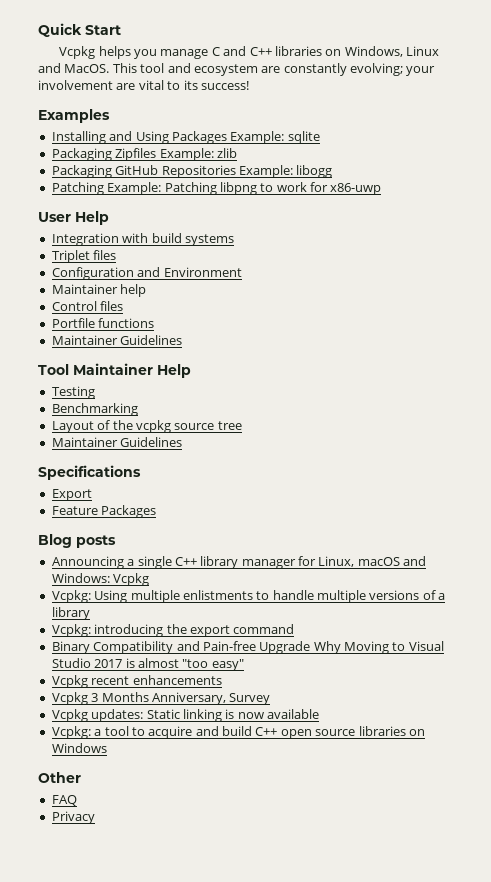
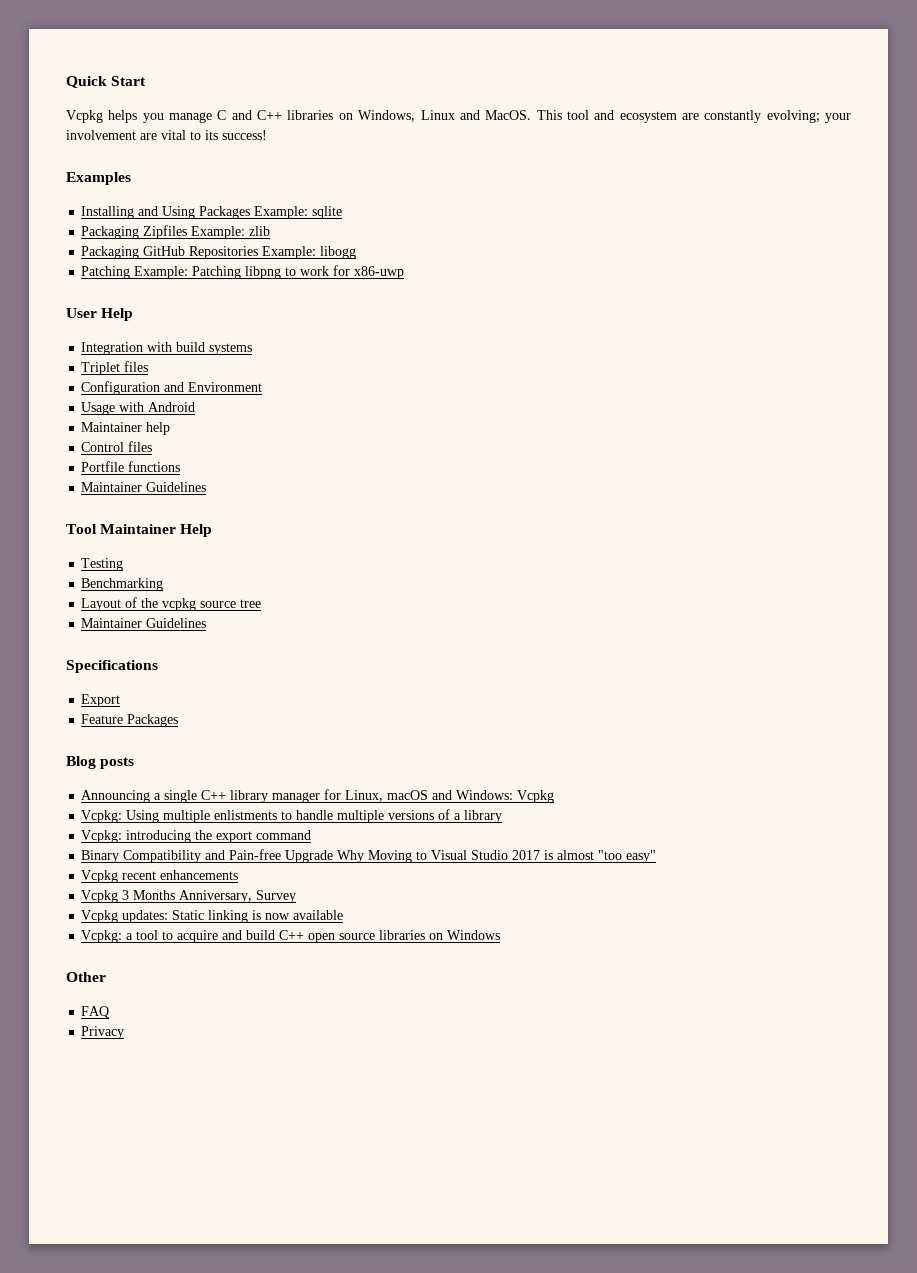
+ Usage with Android

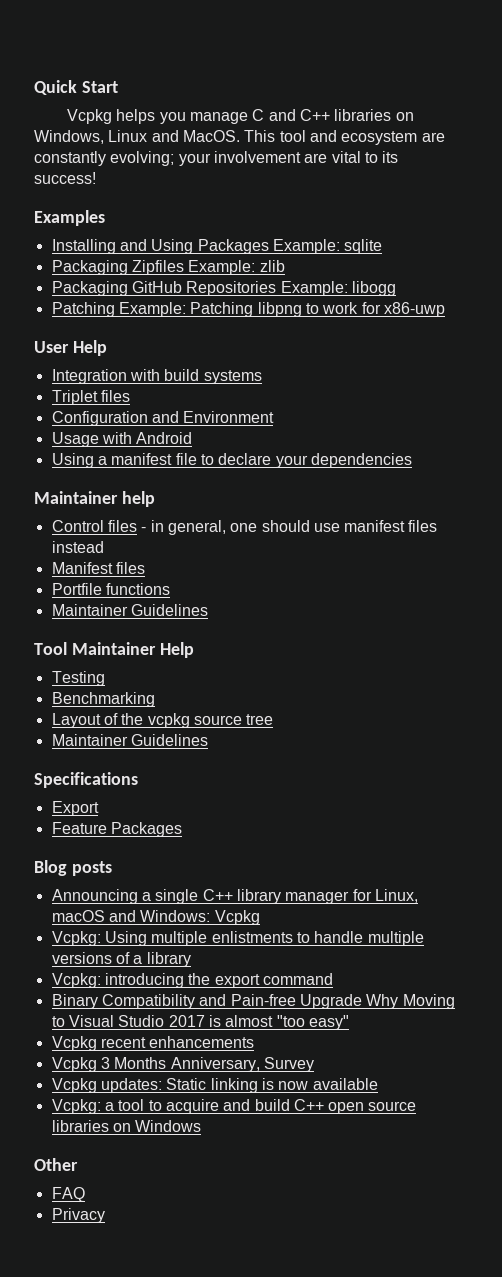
+ Using a manifest file to declare your dependencies
  Maintainer help
- Control files
+ Control files - in general, one should use manifest files instead
+ Manifest files

